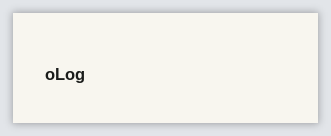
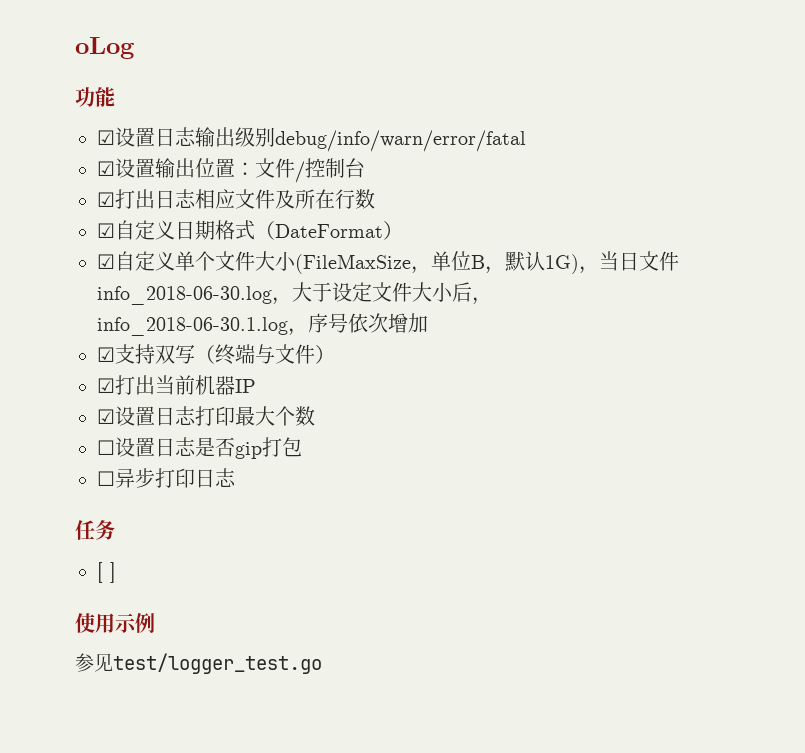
+ 功能
+ ☑设置日志输出级别debug/info/warn/error/fatal
+ ☑设置输出位置：文件/控制台
+ ☑打出日志相应文件及所在行数
+ ☑自定义日期格式（DateFormat）
+ ☑自定义单个文件大小(FileMaxSize，单位B，默认1G)，当日文件info_2018-06-30.log，大于设定文件大小后，info_2018-06-30.1.log，序号依次增加
+ ☑支持双写（终端与文件）
+ ☑打出当前机器IP
+ ☑设置日志打印最大个数
+ ☐设置日志是否gip打包
+ ☐异步打印日志
+ 任务
+ [ ]
+ 使用示例
+ 参见test/logger_test.go

